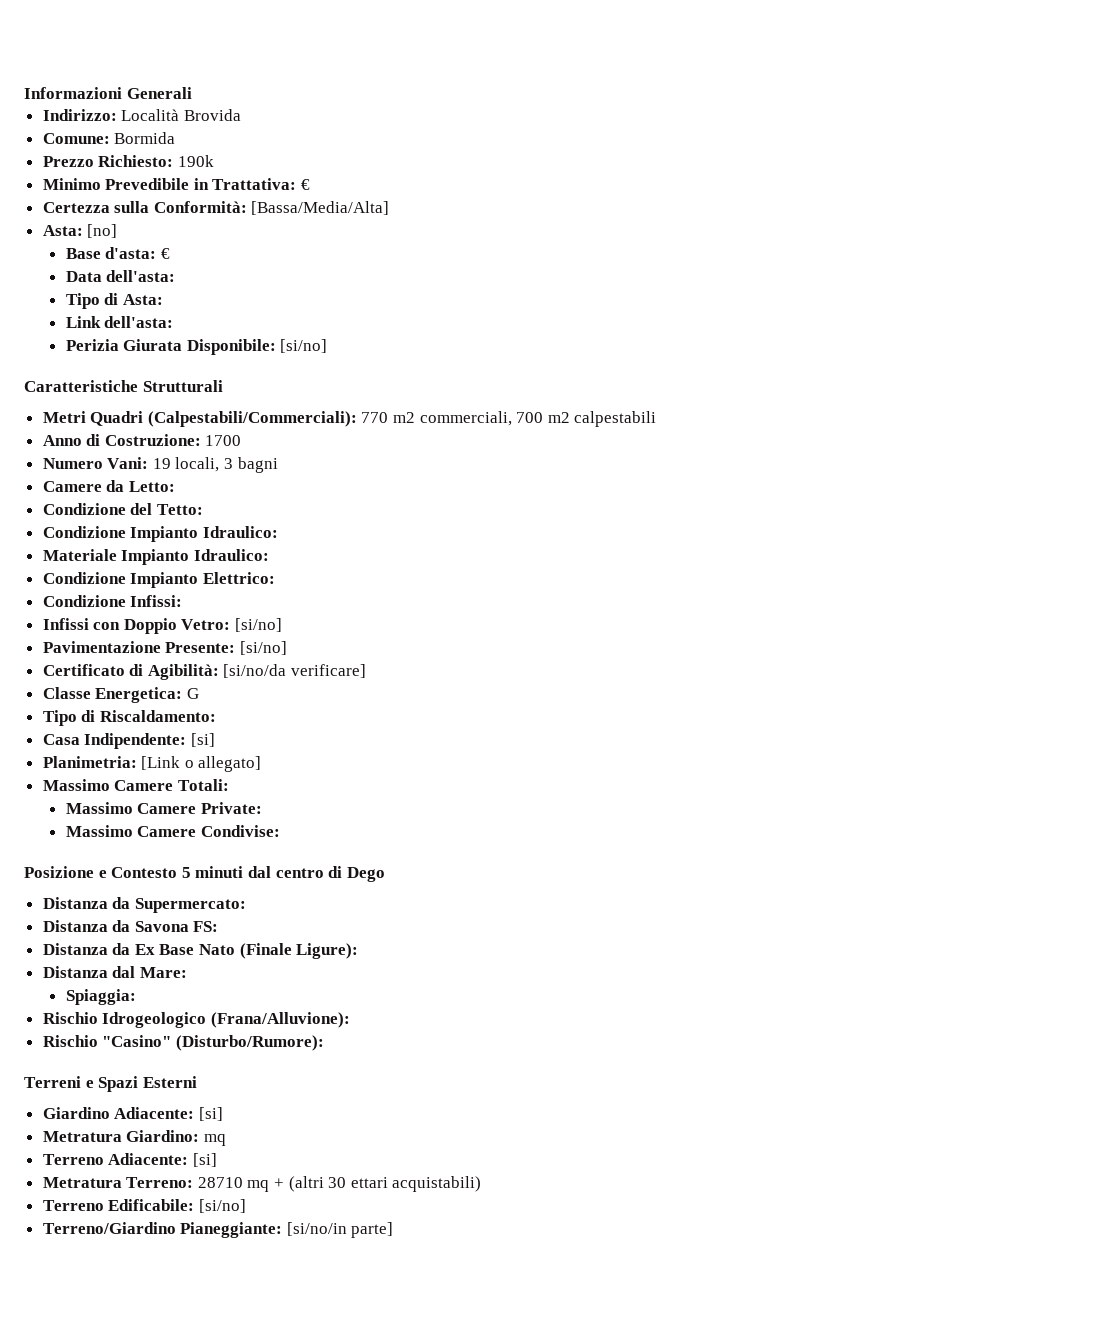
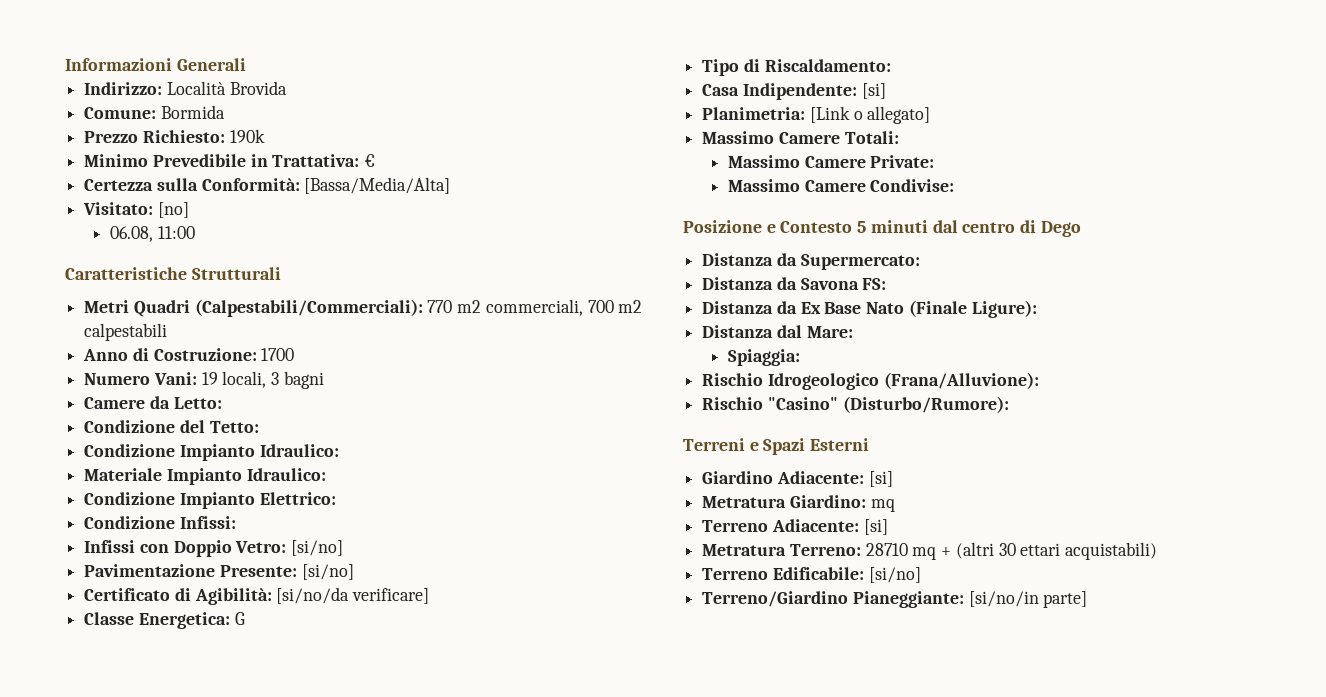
- Asta: [no]
+ Visitato: [no]
- Base d'asta: €
- Data dell'asta:
- Tipo di Asta:
- Link dell'asta:
- Perizia Giurata Disponibile: [si/no]
+ 06.08, 11:00

